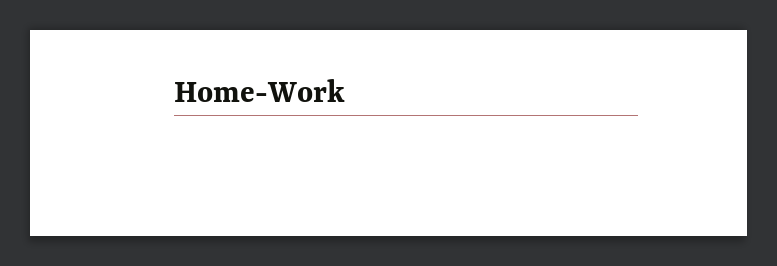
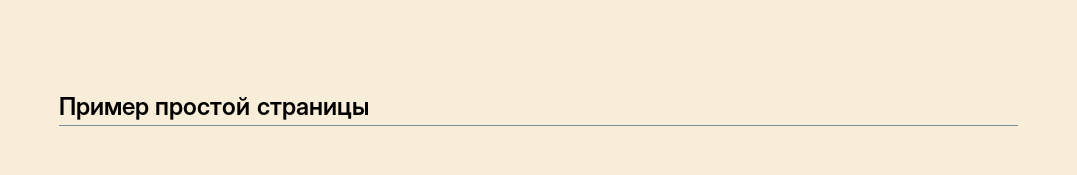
- Home-Work
+ Пример простой страницы

